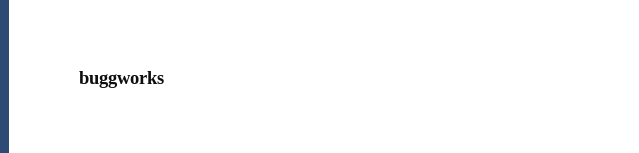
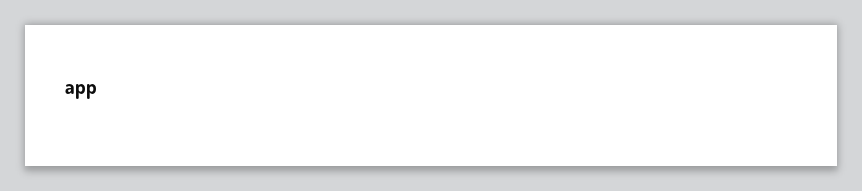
- buggworks
+ app

